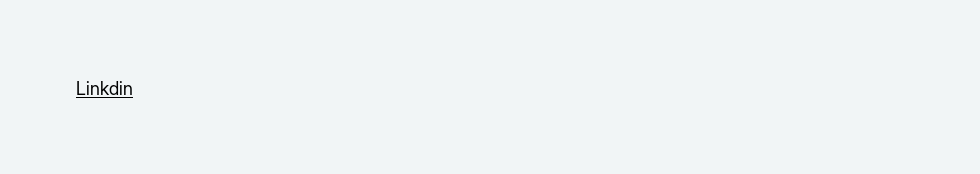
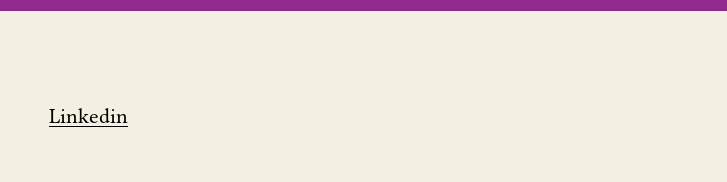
- Linkdin
+ Linkedin

